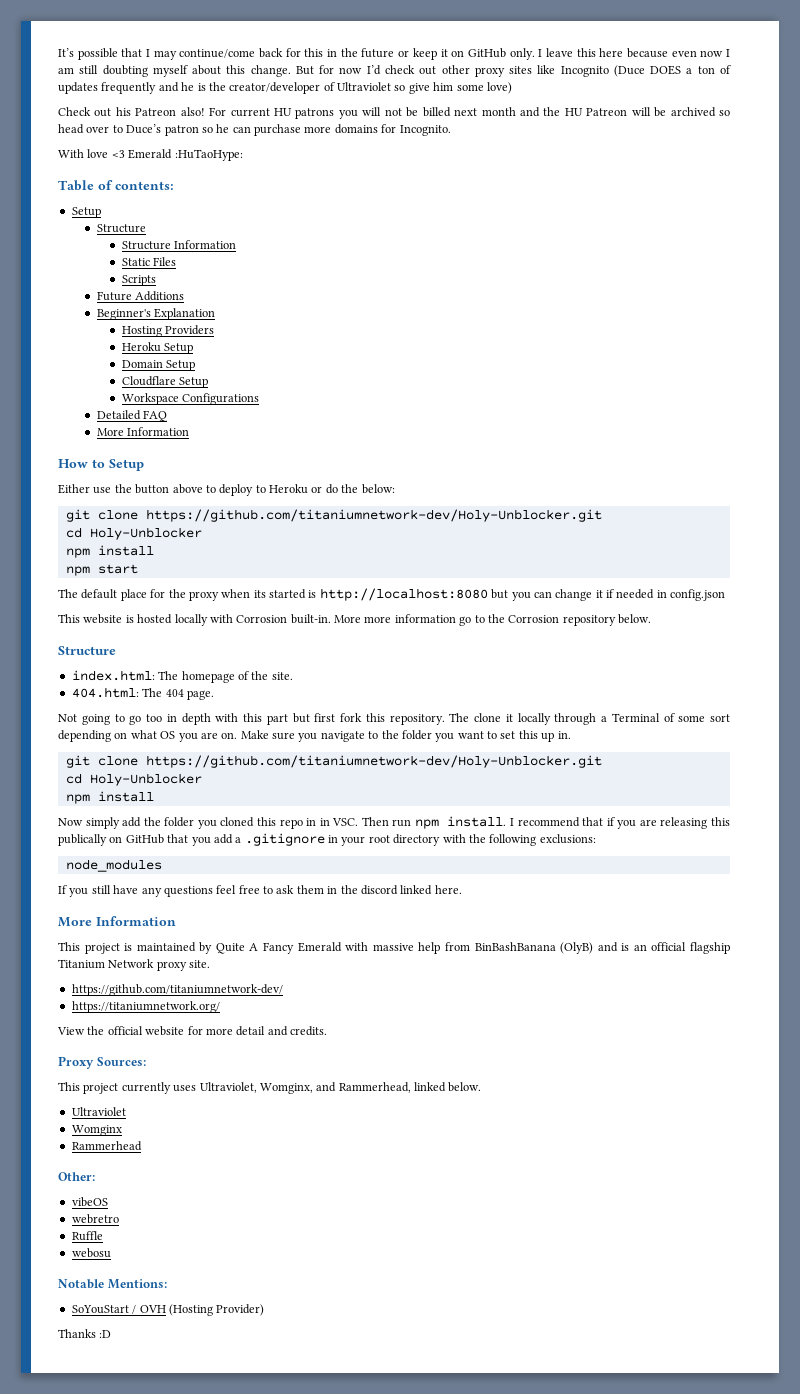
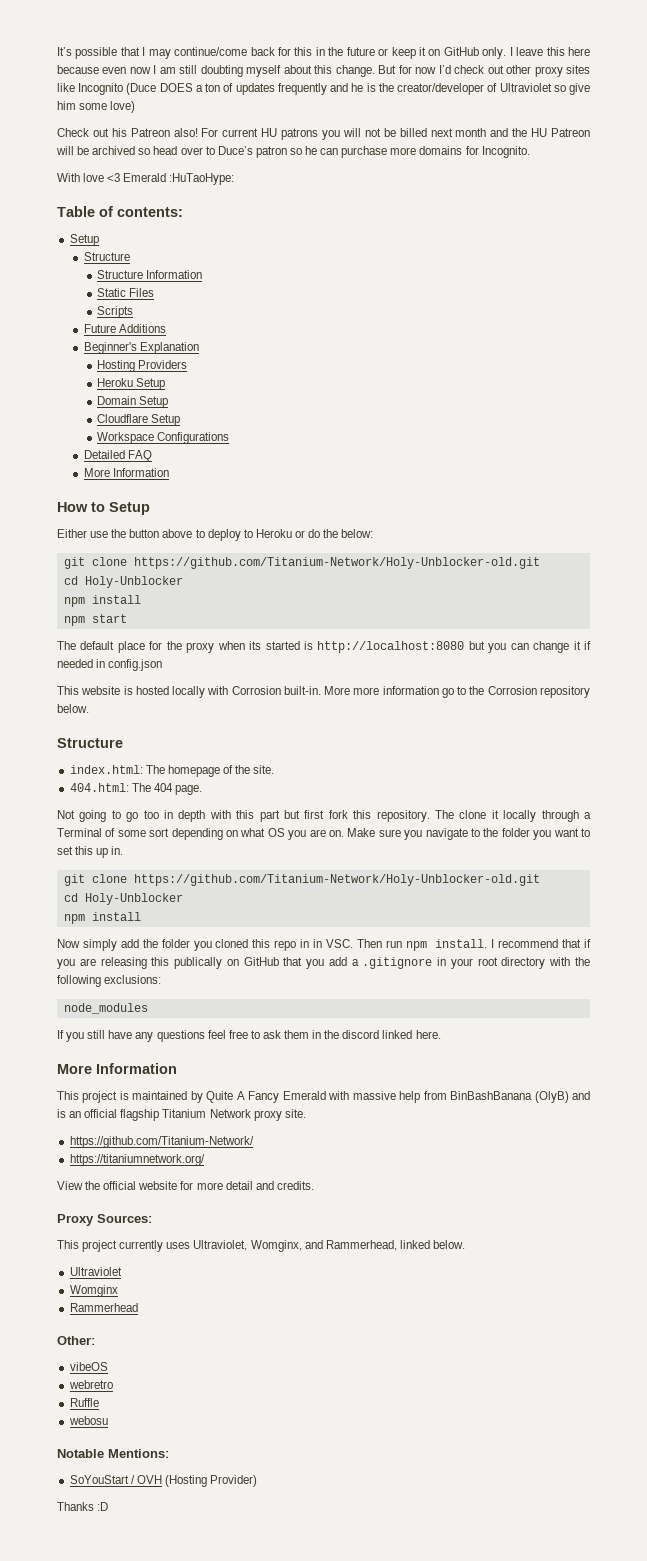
  Either use the button above to deploy to Heroku or do the below:
- git clone https://github.com/titaniumnetwork-dev/Holy-Unblocker.git
+ git clone https://github.com/Titanium-Network/Holy-Unblocker-old.git
  Make sure you navigate to the folder you want to set this up in.
- git clone https://github.com/titaniumnetwork-dev/Holy-Unblocker.git
+ git clone https://github.com/Titanium-Network/Holy-Unblocker-old.git
- https://github.com/titaniumnetwork-dev/
+ https://github.com/Titanium-Network/

